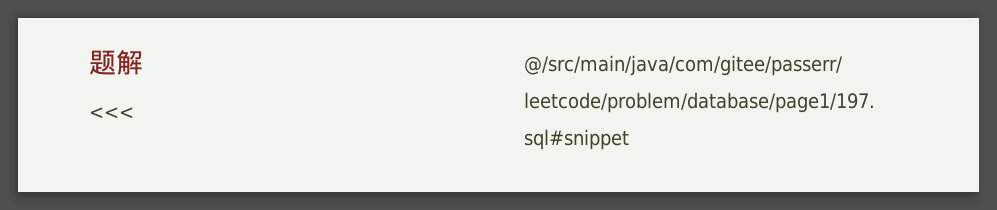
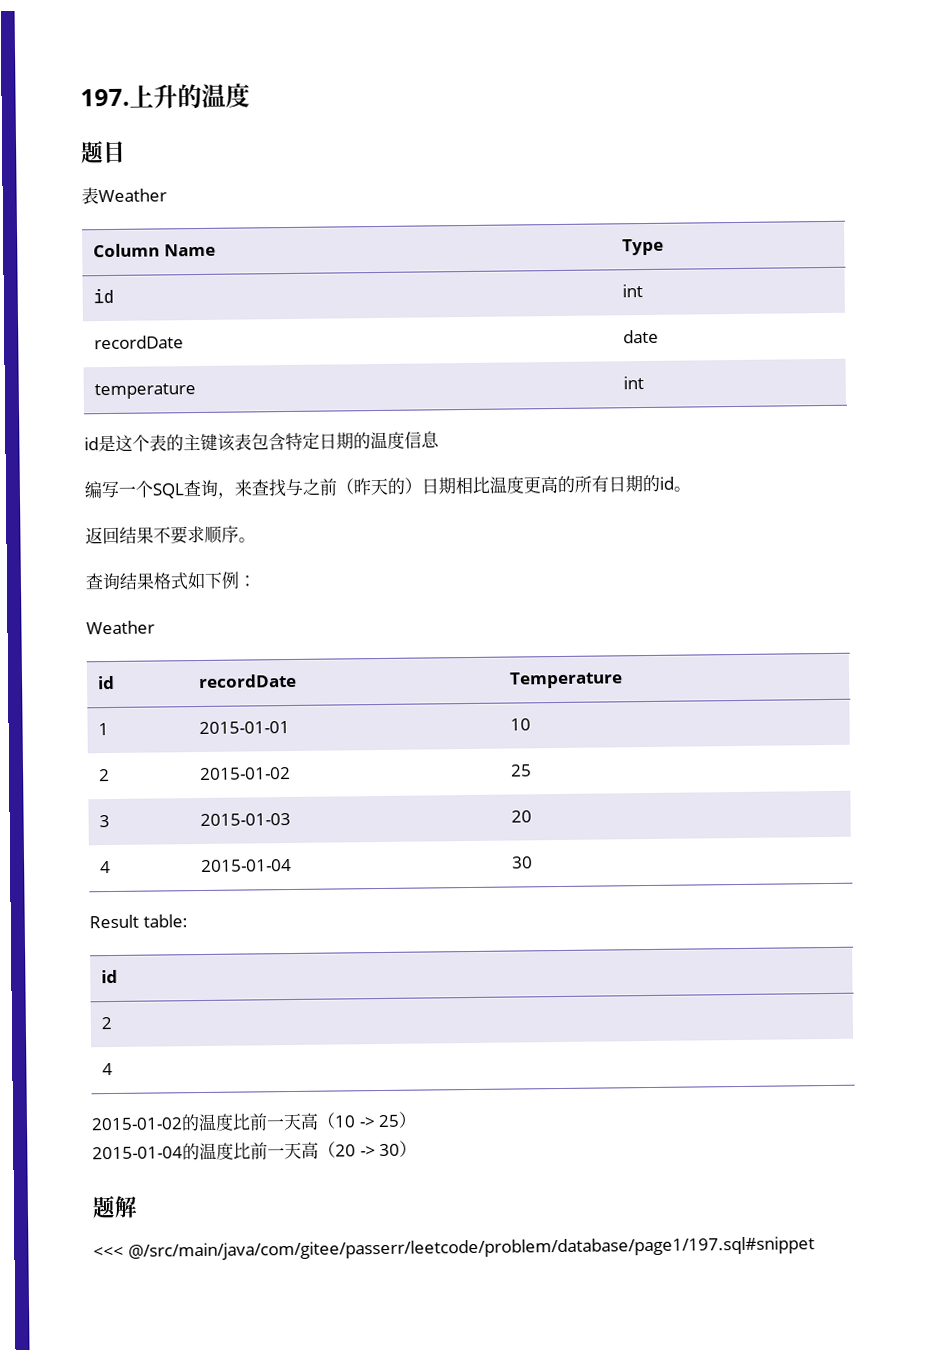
+ 197.上升的温度
+ 题目
+ 表Weather
+ Column Name | Type
+ id | int
+ recordDate | date
+ temperature | int
+ id是这个表的主键该表包含特定日期的温度信息
+ 编写一个SQL查询，来查找与之前（昨天的）日期相比温度更高的所有日期的id。
+ 返回结果不要求顺序。
+ 查询结果格式如下例：
+ Weather
+ id | recordDate | Temperature
+ 1 | 2015-01-01 | 10
+ 2 | 2015-01-02 | 25
+ 3 | 2015-01-03 | 20
+ 4 | 2015-01-04 | 30
+ Result table:
+ id
+ 2
+ 4
+ 2015-01-02的温度比前一天高（10 -> 25）
+ 2015-01-04的温度比前一天高（20 -> 30）

